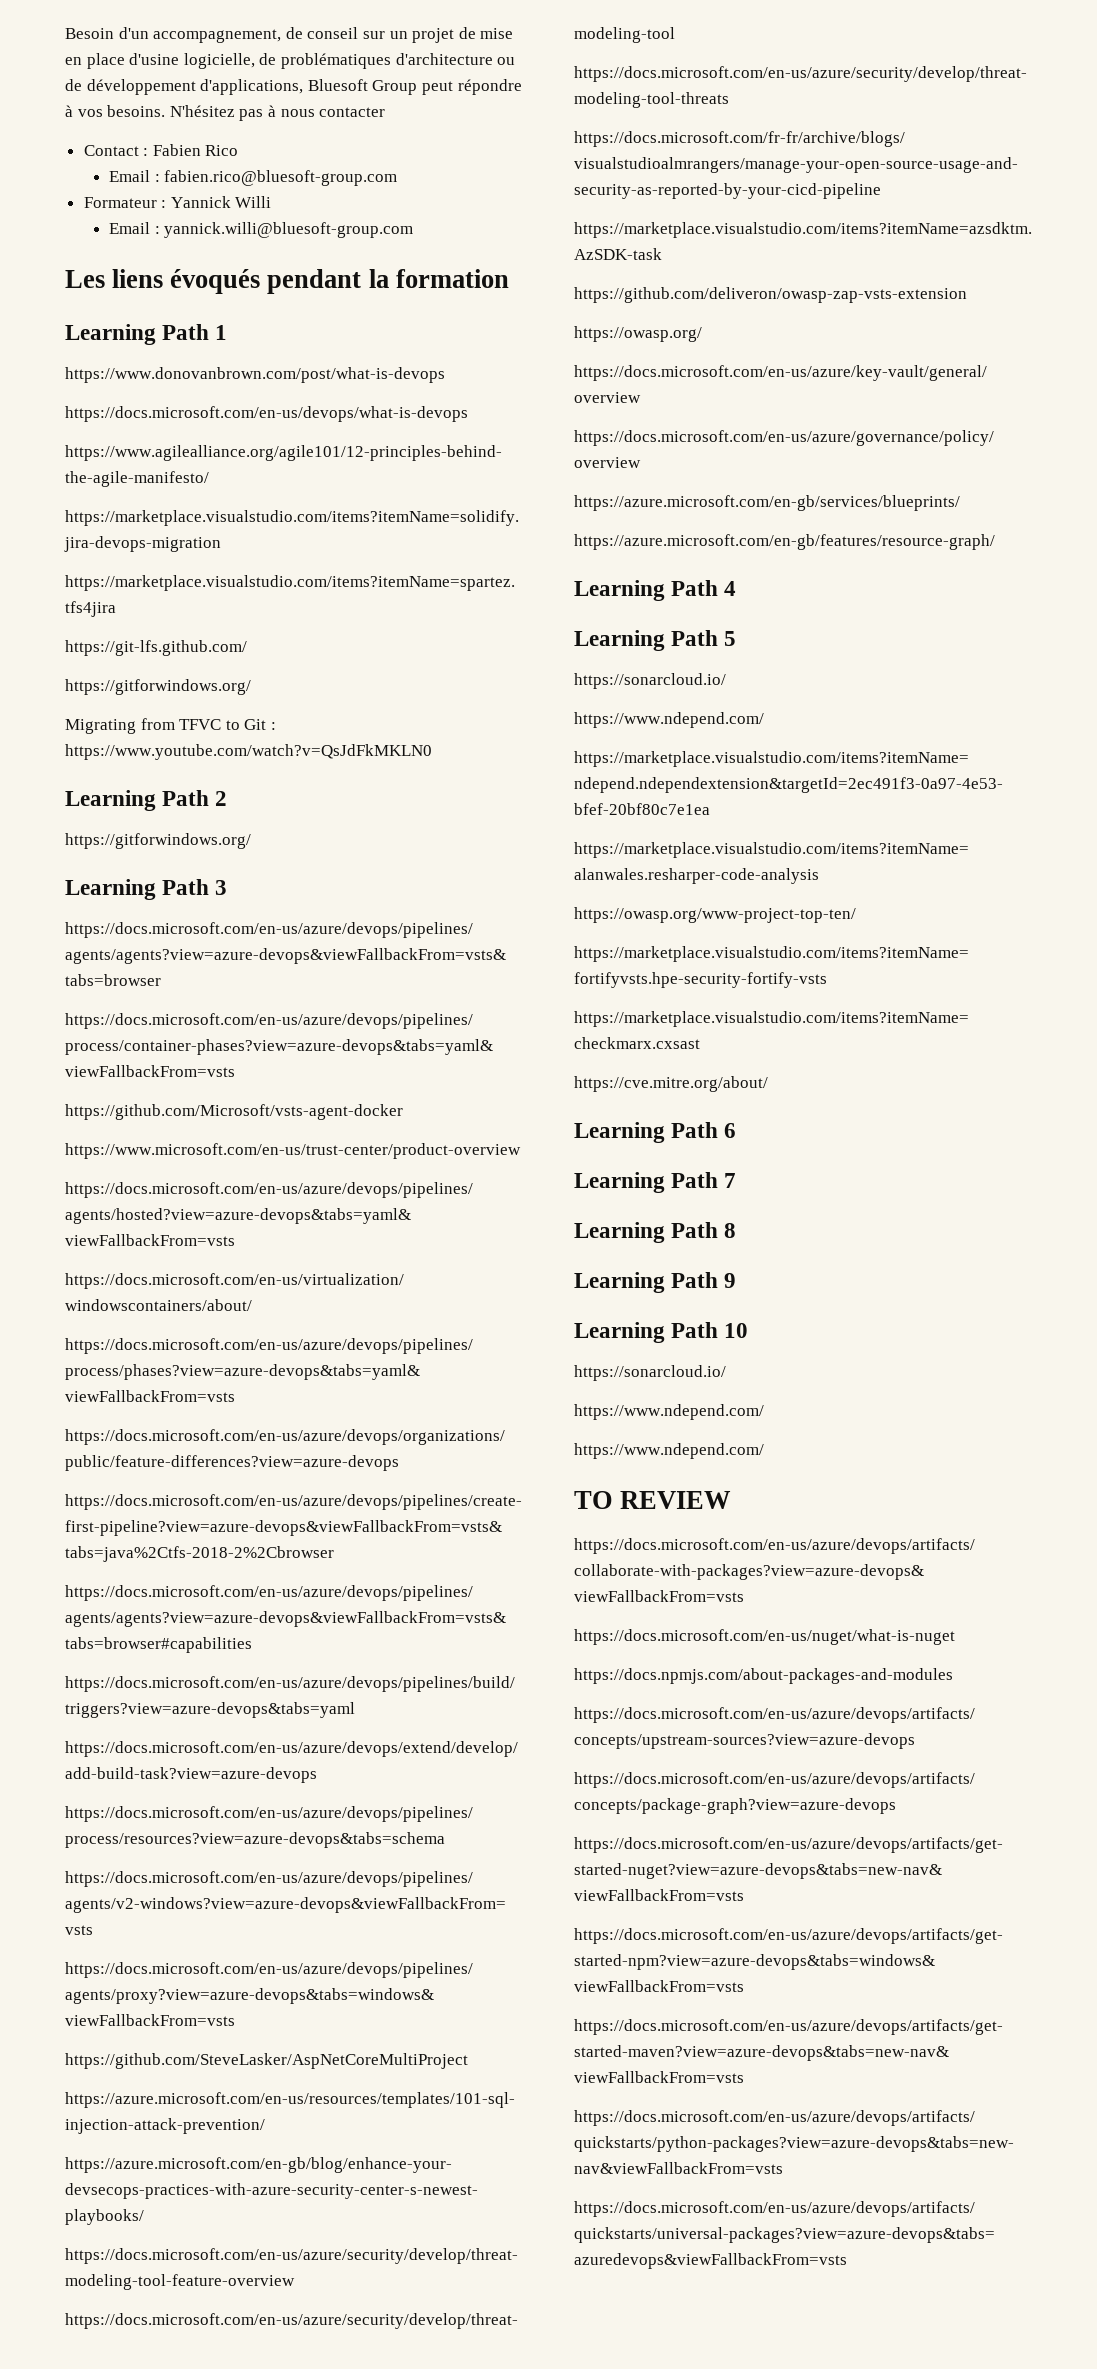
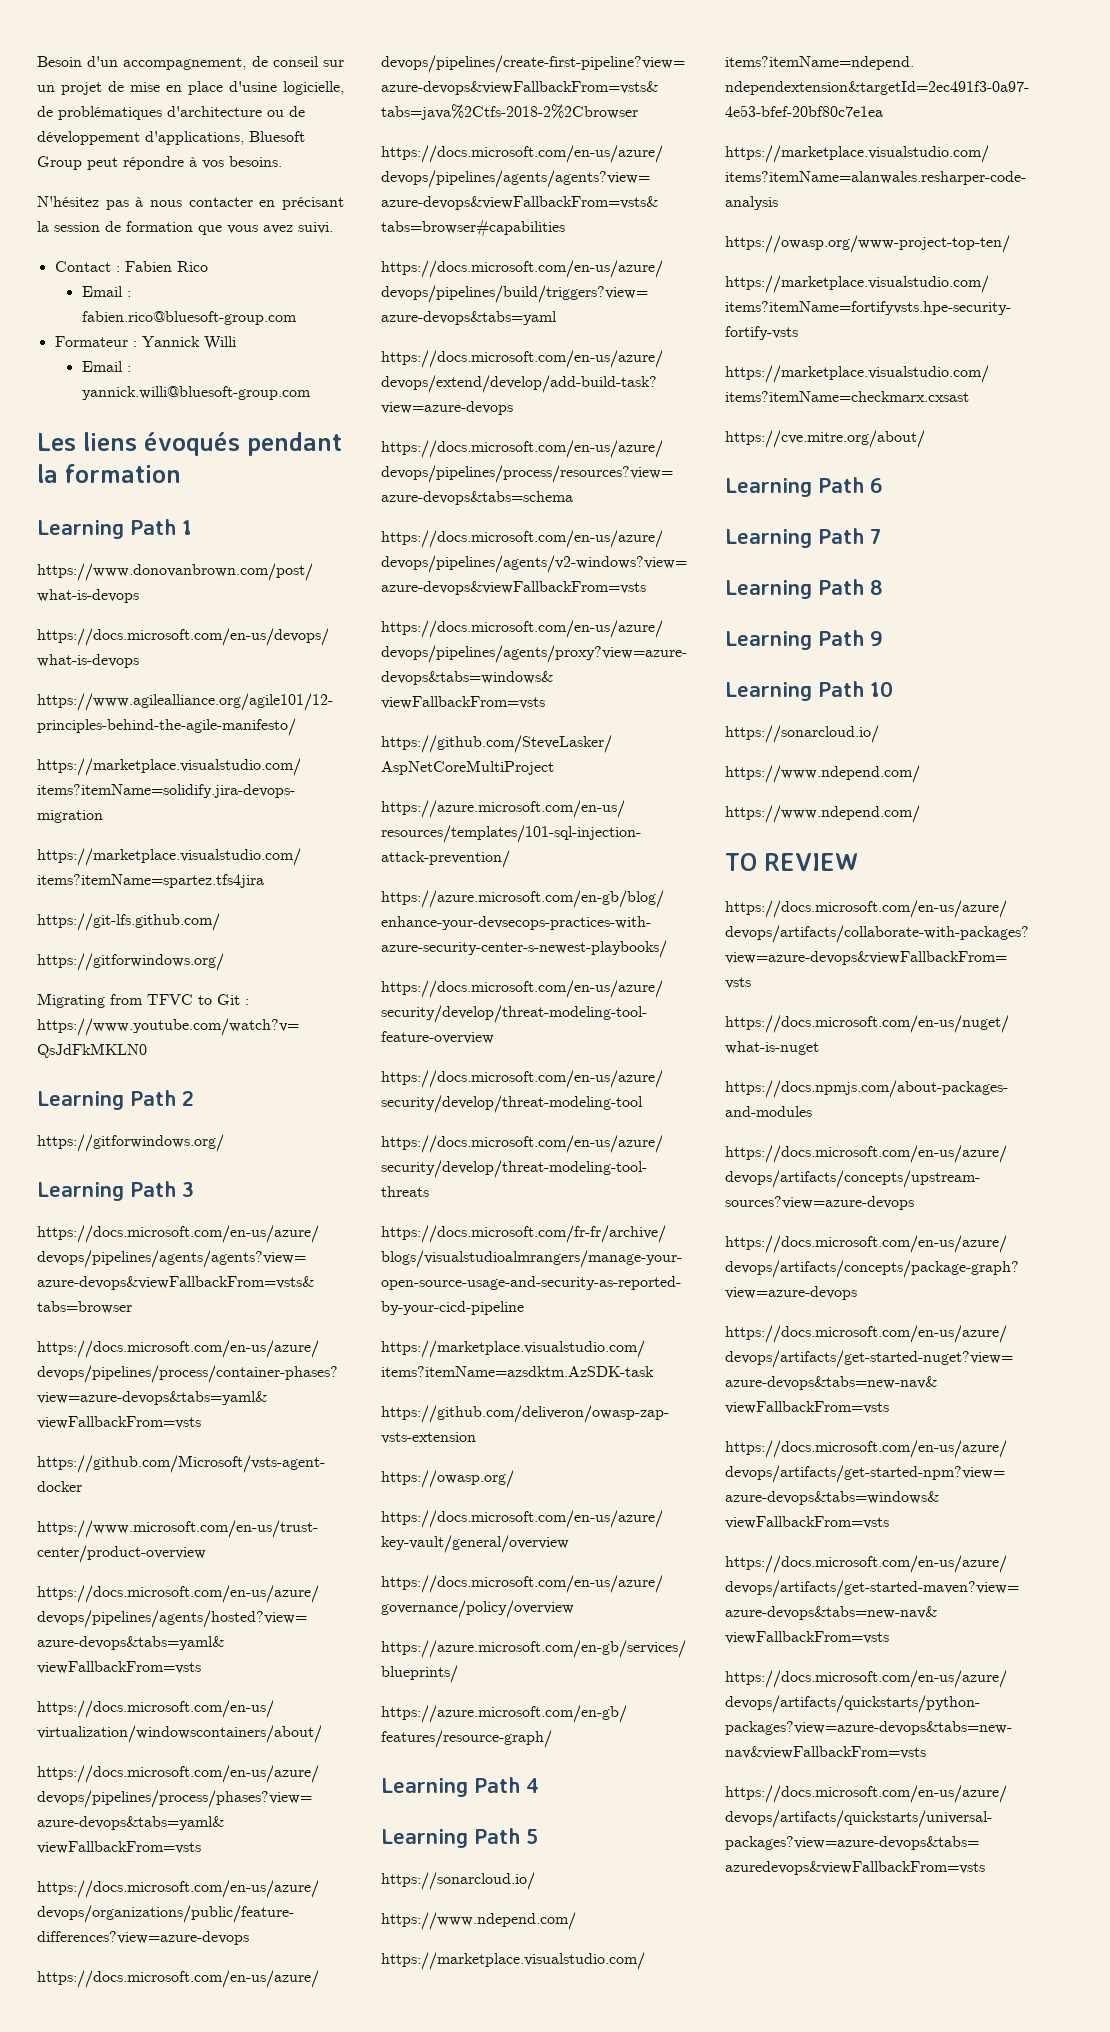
- Besoin d'un accompagnement, de conseil sur un projet de mise en place d'usine logicielle, de problématiques d'architecture ou de développement d'applications, Bluesoft Group peut répondre à vos besoins. N'hésitez pas à nous contacter
+ Besoin d'un accompagnement, de conseil sur un projet de mise en place d'usine logicielle, de problématiques d'architecture ou de développement d'applications, Bluesoft Group peut répondre à vos besoins.
+ N'hésitez pas à nous contacter en précisant la session de formation que vous avez suivi.

